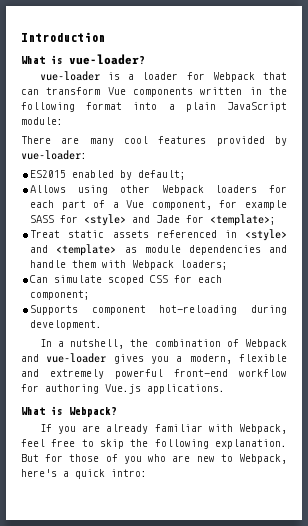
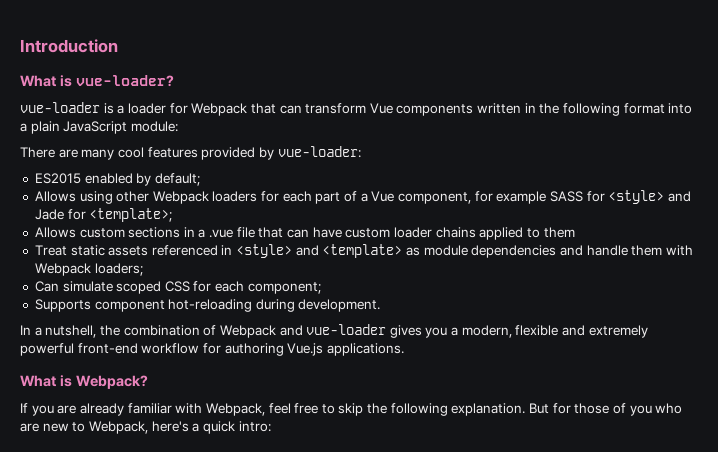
+ Allows custom sections in a .vue file that can have custom loader chains applied to them

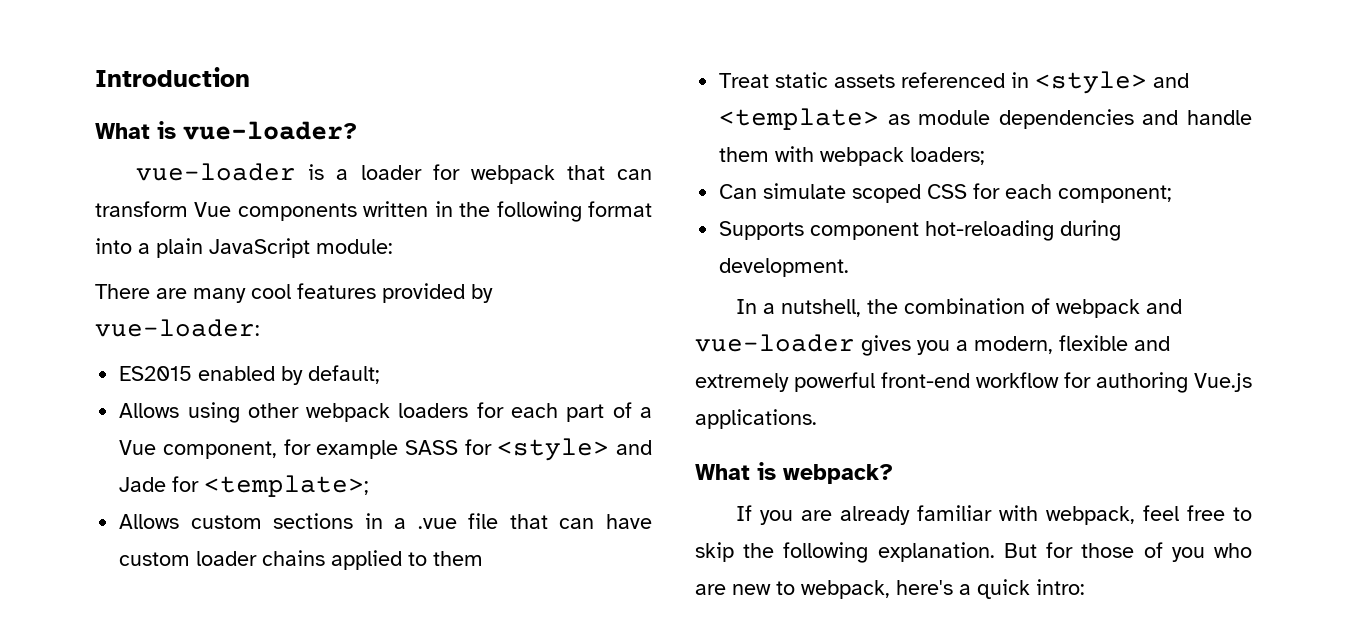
- vue-loader is a loader for Webpack that can transform Vue components written in the following format into a plain JavaScript module:
+ vue-loader is a loader for webpack that can transform Vue components written in the following format into a plain JavaScript module:
- Allows using other Webpack loaders for each part of a Vue component, for example SASS for <style> and Jade for <template>;
+ Allows using other webpack loaders for each part of a Vue component, for example SASS for <style> and Jade for <template>;
- Treat static assets referenced in <style> and <template> as module dependencies and handle them with Webpack loaders;
+ Treat static assets referenced in <style> and <template> as module dependencies and handle them with webpack loaders;
- In a nutshell, the combination of Webpack and vue-loader gives you a modern, flexible and extremely powerful front-end workflow for authoring Vue.js applications.
+ In a nutshell, the combination of webpack and vue-loader gives you a modern, flexible and extremely powerful front-end workflow for authoring Vue.js applications.
- What is Webpack?
+ What is webpack?
- If you are already familiar with Webpack, feel free to skip the following explanation.
+ If you are already familiar with webpack, feel free to skip the following explanation.
- But for those of you who are new to Webpack, here's a quick intro:
+ But for those of you who are new to webpack, here's a quick intro:

